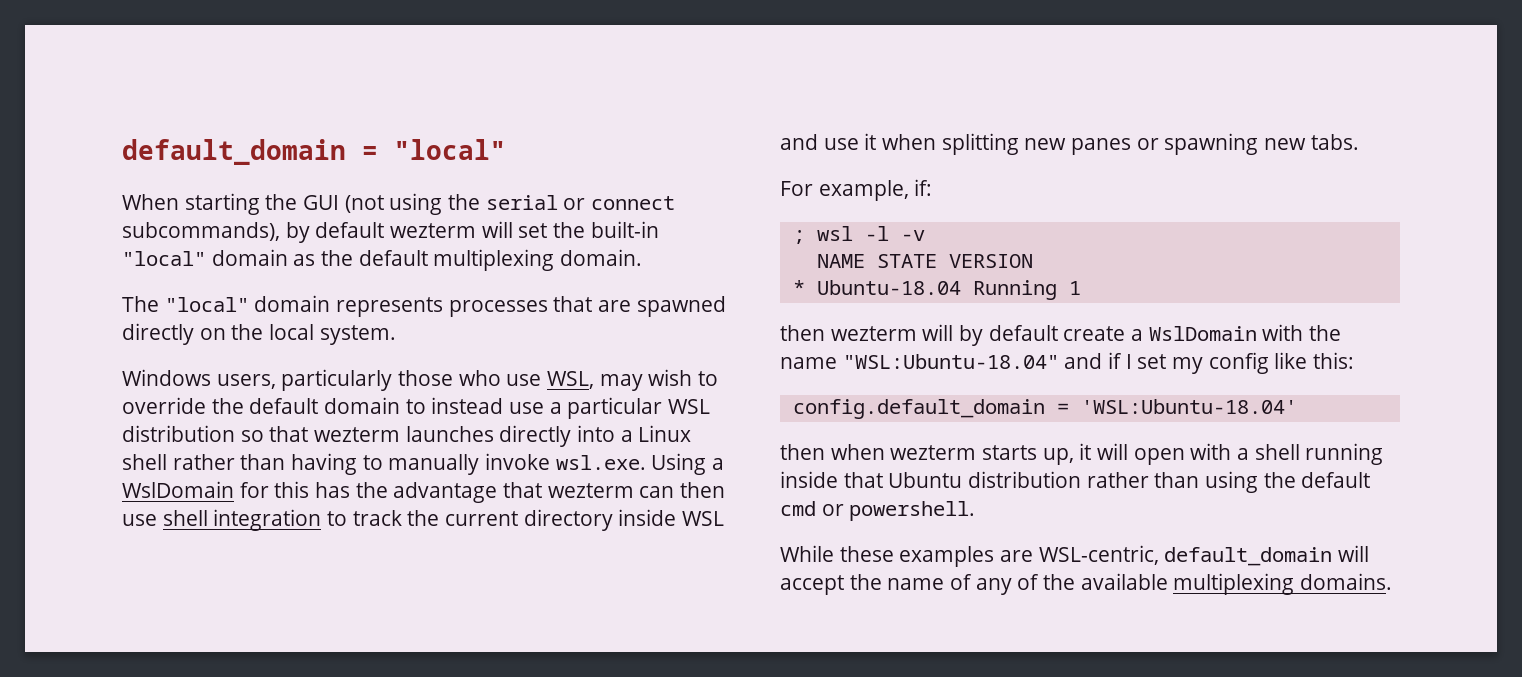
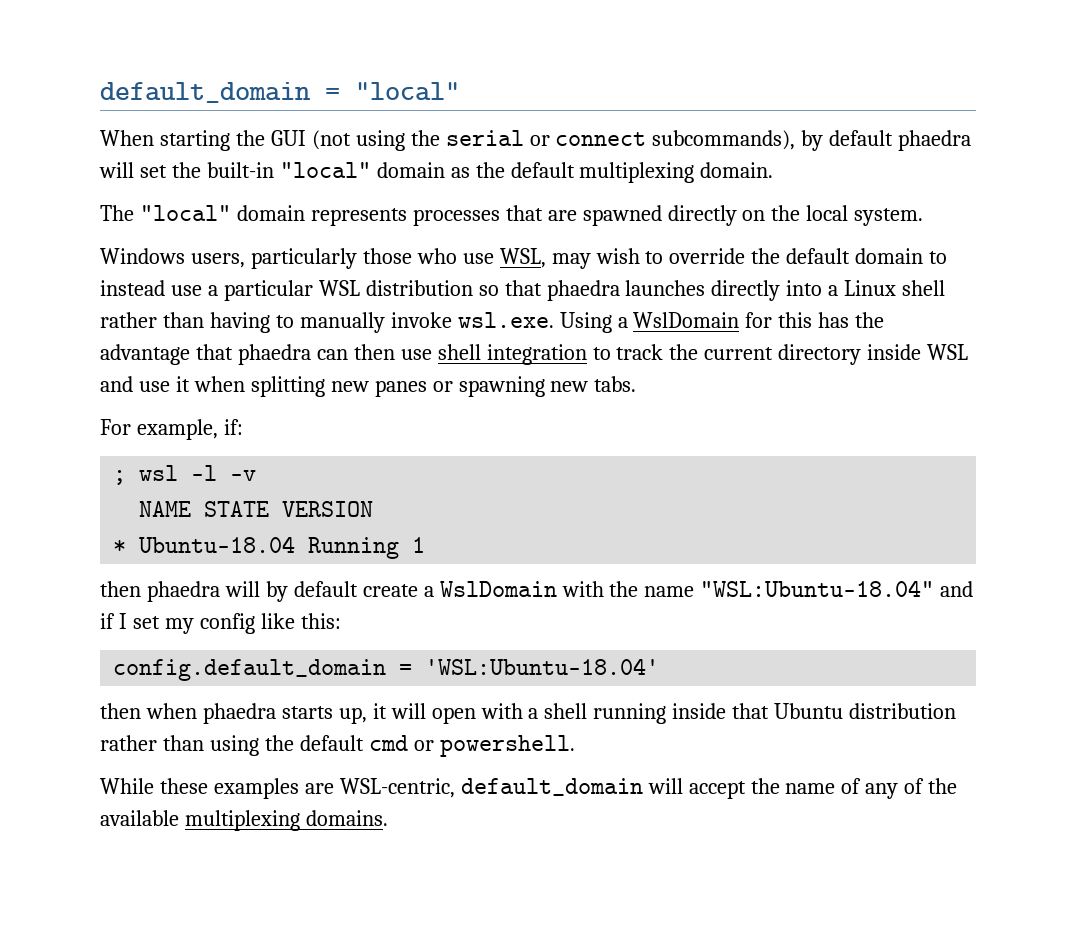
- When starting the GUI (not using the serial or connect subcommands), by default wezterm will set the built-in "local" domain as the default multiplexing domain.
+ When starting the GUI (not using the serial or connect subcommands), by default phaedra will set the built-in "local" domain as the default multiplexing domain.
- Windows users, particularly those who use WSL, may wish to override the default domain to instead use a particular WSL distribution so that wezterm launches directly into a Linux shell rather than having to manually invoke wsl.exe. Using a WslDomain for this has the advantage that wezterm can then use shell integration to track the current directory inside WSL and use it when splitting new panes or spawning new tabs.
+ Windows users, particularly those who use WSL, may wish to override the default domain to instead use a particular WSL distribution so that phaedra launches directly into a Linux shell rather than having to manually invoke wsl.exe. Using a WslDomain for this has the advantage that phaedra can then use shell integration to track the current directory inside WSL and use it when splitting new panes or spawning new tabs.
- then wezterm will by default create a WslDomain with the name "WSL:Ubuntu-18.04" and if I set my config like this:
+ then phaedra will by default create a WslDomain with the name "WSL:Ubuntu-18.04" and if I set my config like this:
- then when wezterm starts up, it will open with a shell running inside that Ubuntu distribution rather than using the default cmd or powershell.
+ then when phaedra starts up, it will open with a shell running inside that Ubuntu distribution rather than using the default cmd or powershell.

